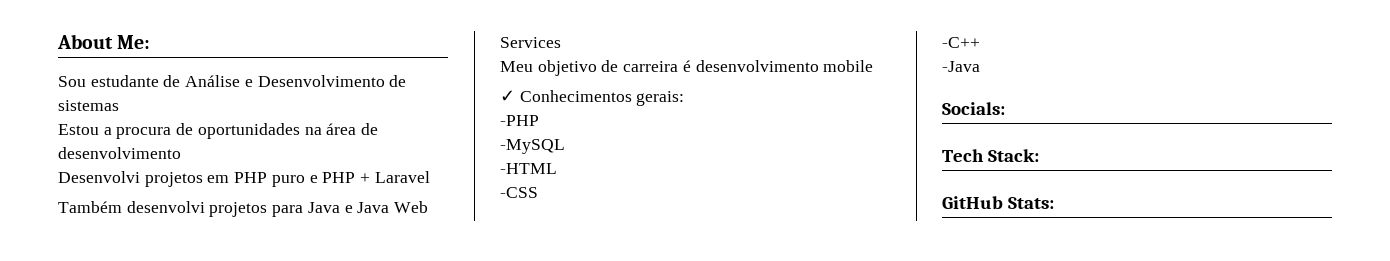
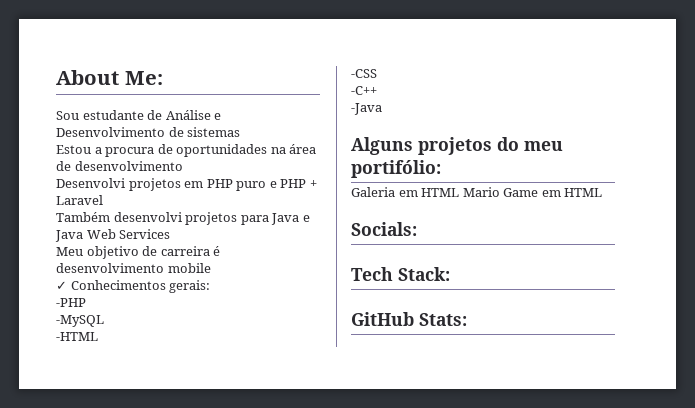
+ Alguns projetos do meu portifólio:
+ Galeria em HTML Mario Game em HTML

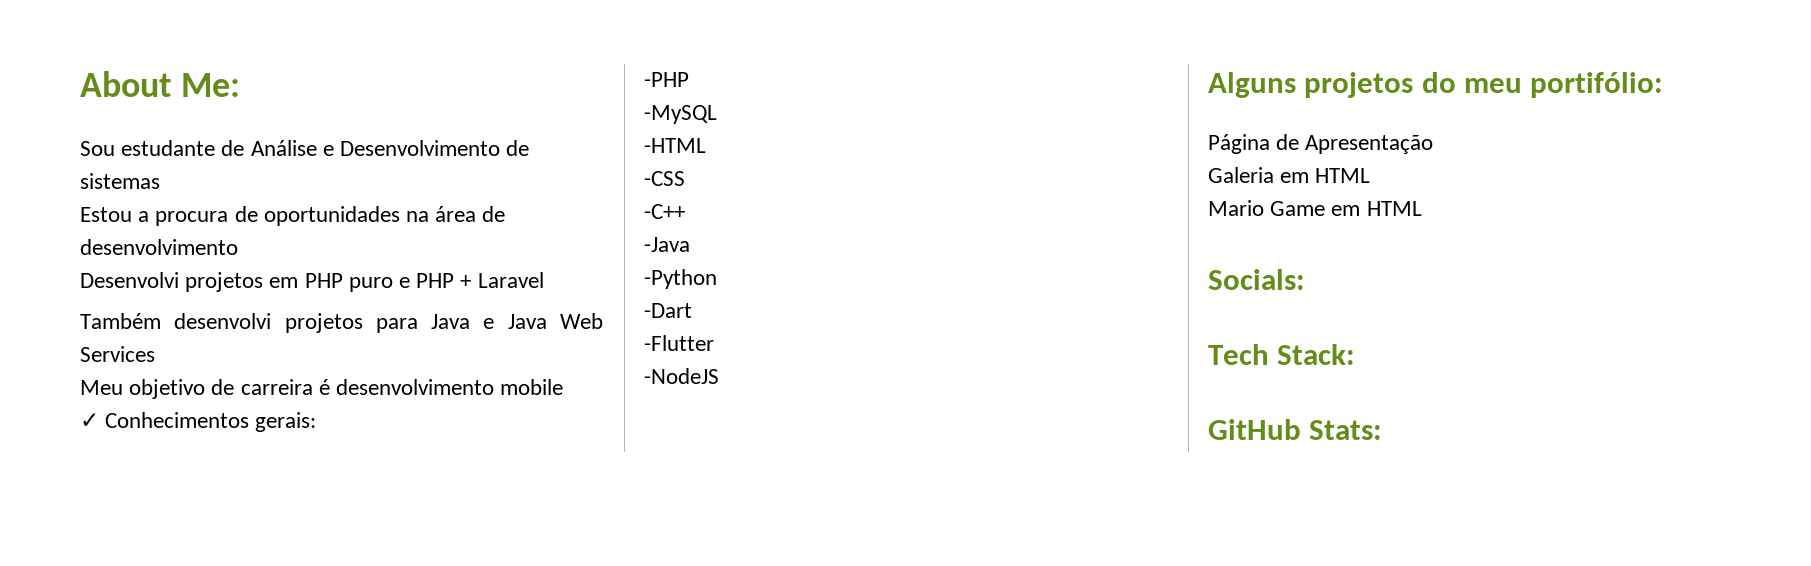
+ -Python
+ -Dart
+ -Flutter
+ -NodeJS
+ Página de Apresentação
- Galeria em HTML Mario Game em HTML
+ Galeria em HTML
+ Mario Game em HTML

